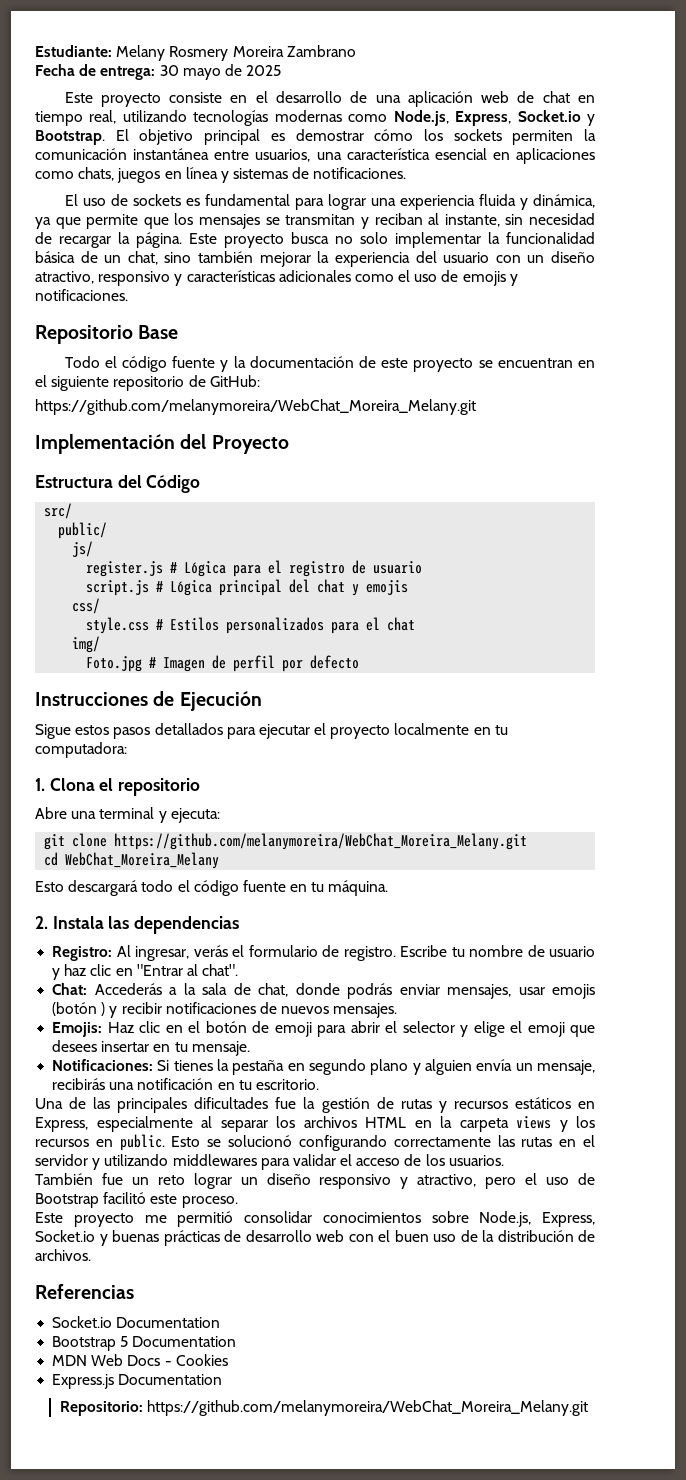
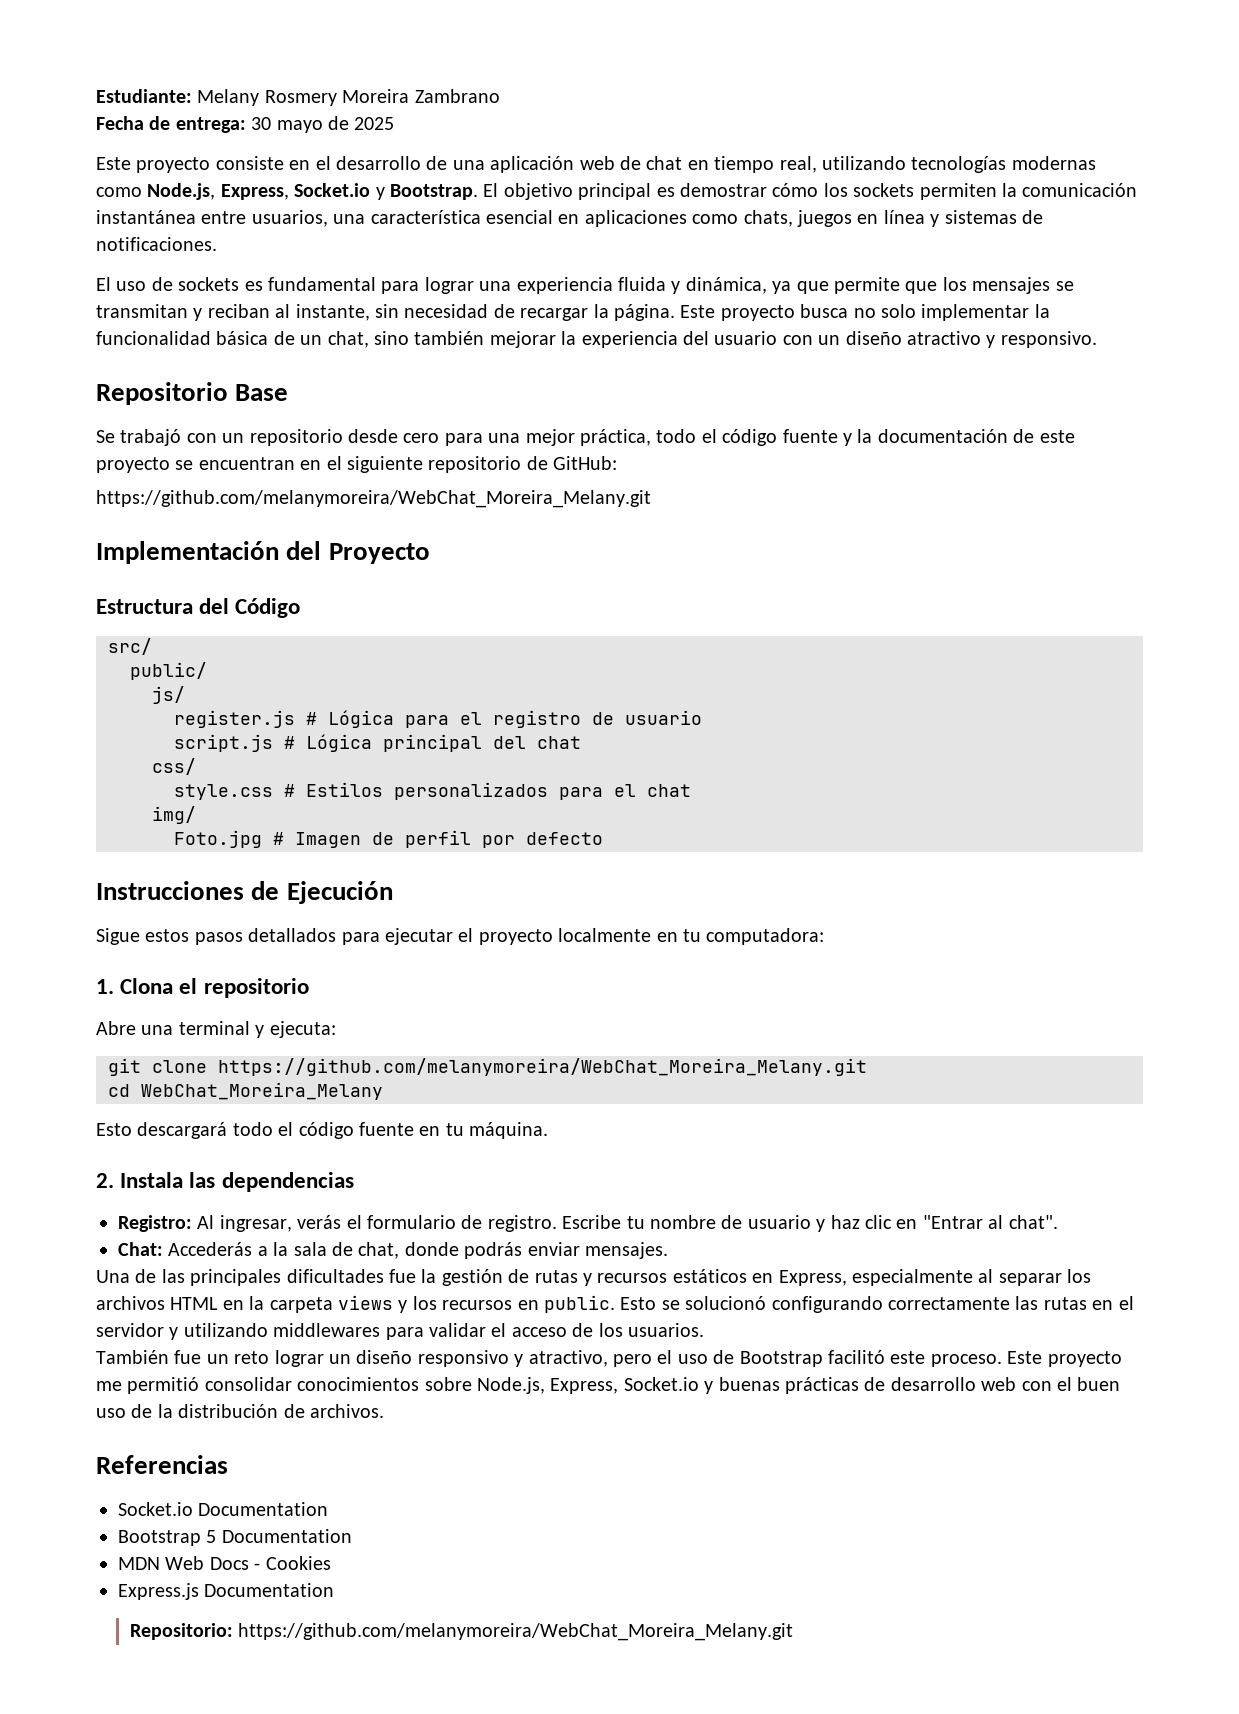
- Este proyecto busca no solo implementar la funcionalidad básica de un chat, sino también mejorar la experiencia del usuario con un diseño atractivo, responsivo y características adicionales como el uso de emojis y notificaciones.
+ Este proyecto busca no solo implementar la funcionalidad básica de un chat, sino también mejorar la experiencia del usuario con un diseño atractivo y responsivo.
  Repositorio Base
- Todo el código fuente y la documentación de este proyecto se encuentran en el siguiente repositorio de GitHub:
+ Se trabajó con un repositorio desde cero para una mejor práctica, todo el código fuente y la documentación de este proyecto se encuentran en el siguiente repositorio de GitHub:
- script.js # Lógica principal del chat y emojis
+ script.js # Lógica principal del chat
- Chat: Accederás a la sala de chat, donde podrás enviar mensajes, usar emojis (botón ) y recibir notificaciones de nuevos mensajes.
- Emojis: Haz clic en el botón de emoji para abrir el selector y elige el emoji que desees insertar en tu mensaje.
- Notificaciones: Si tienes la pestaña en segundo plano y alguien envía un mensaje, recibirás una notificación en tu escritorio.
+ Chat: Accederás a la sala de chat, donde podrás enviar mensajes.
- También fue un reto lograr un diseño responsivo y atractivo, pero el uso de Bootstrap facilitó este proceso.
- Este proyecto me permitió consolidar conocimientos sobre Node.js, Express, Socket.io y buenas prácticas de desarrollo web con el buen uso de la distribución de archivos.
+ También fue un reto lograr un diseño responsivo y atractivo, pero el uso de Bootstrap facilitó este proceso. Este proyecto me permitió consolidar conocimientos sobre Node.js, Express, Socket.io y buenas prácticas de desarrollo web con el buen uso de la distribución de archivos.

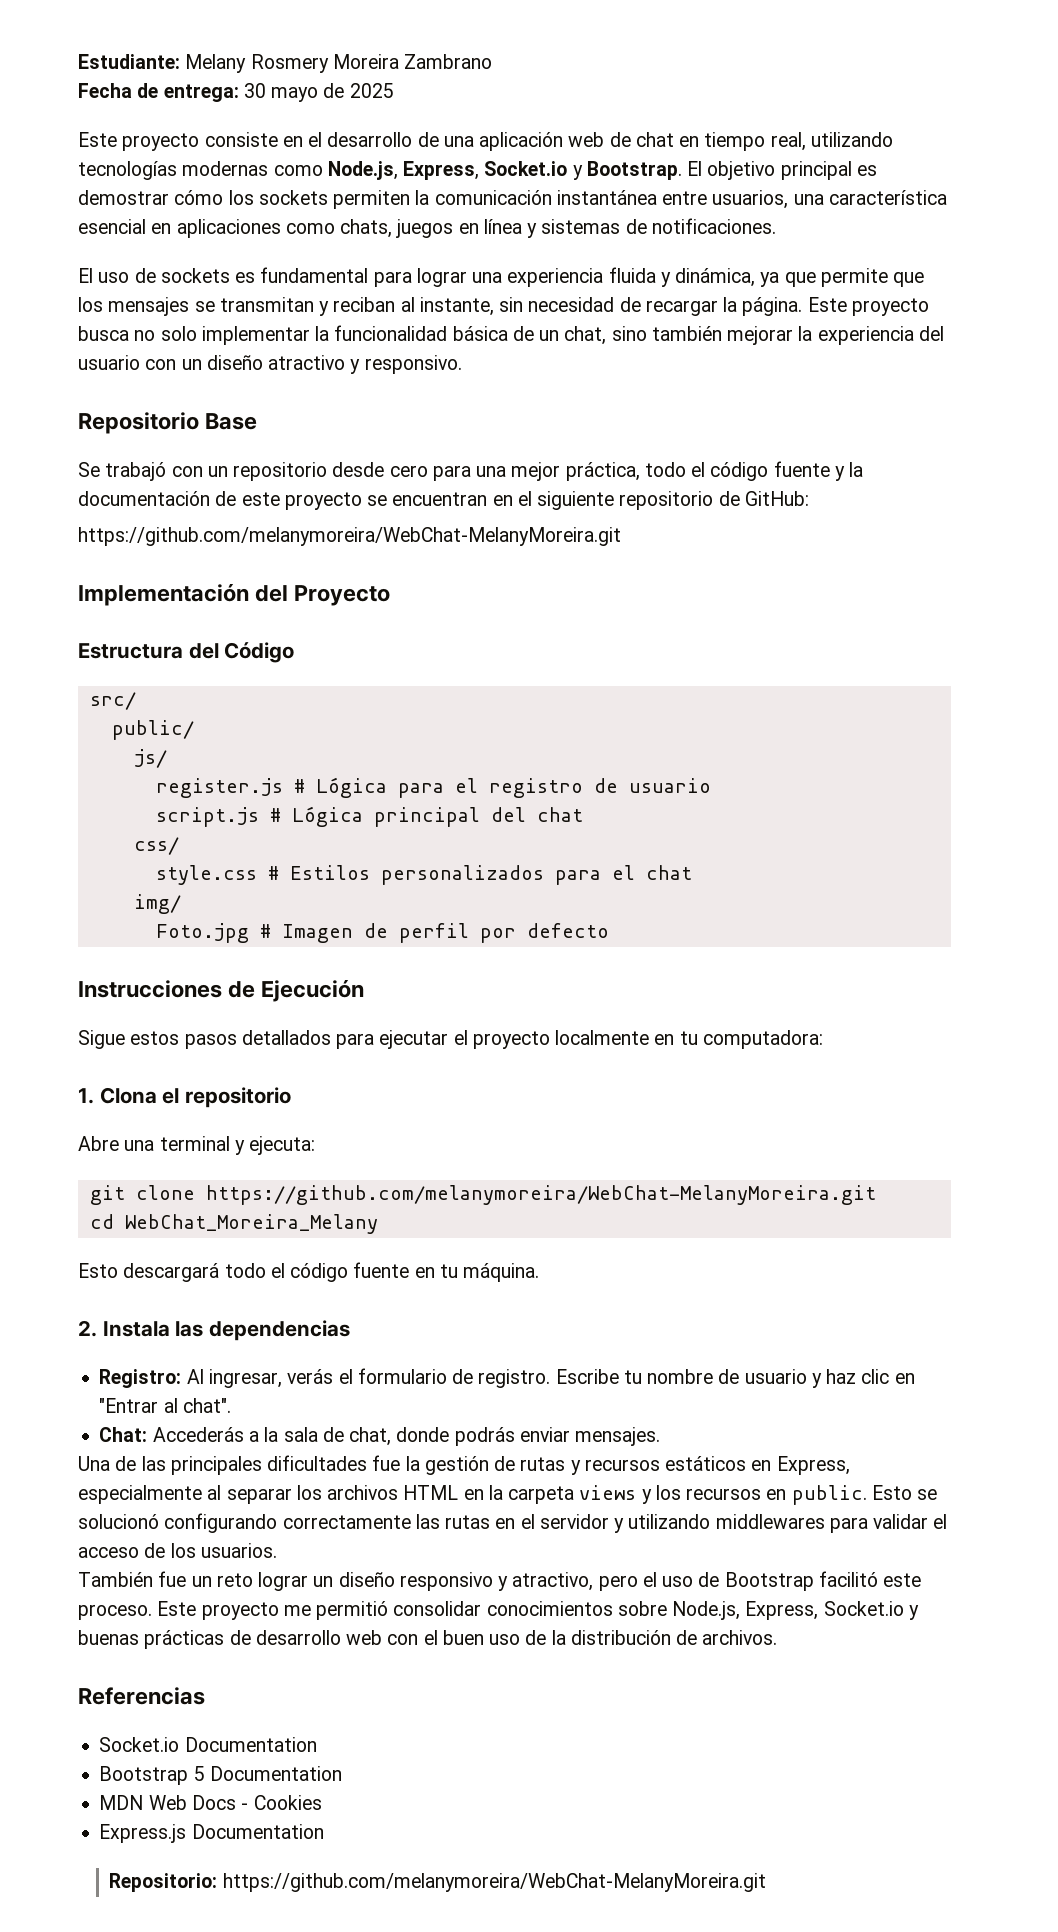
  Se trabajó con un repositorio desde cero para una mejor práctica, todo el código fuente y la documentación de este proyecto se encuentran en el siguiente repositorio de GitHub:
- https://github.com/melanymoreira/WebChat_Moreira_Melany.git
+ https://github.com/melanymoreira/WebChat-MelanyMoreira.git
- git clone https://github.com/melanymoreira/WebChat_Moreira_Melany.git
+ git clone https://github.com/melanymoreira/WebChat-MelanyMoreira.git
- Repositorio: https://github.com/melanymoreira/WebChat_Moreira_Melany.git
+ Repositorio: https://github.com/melanymoreira/WebChat-MelanyMoreira.git

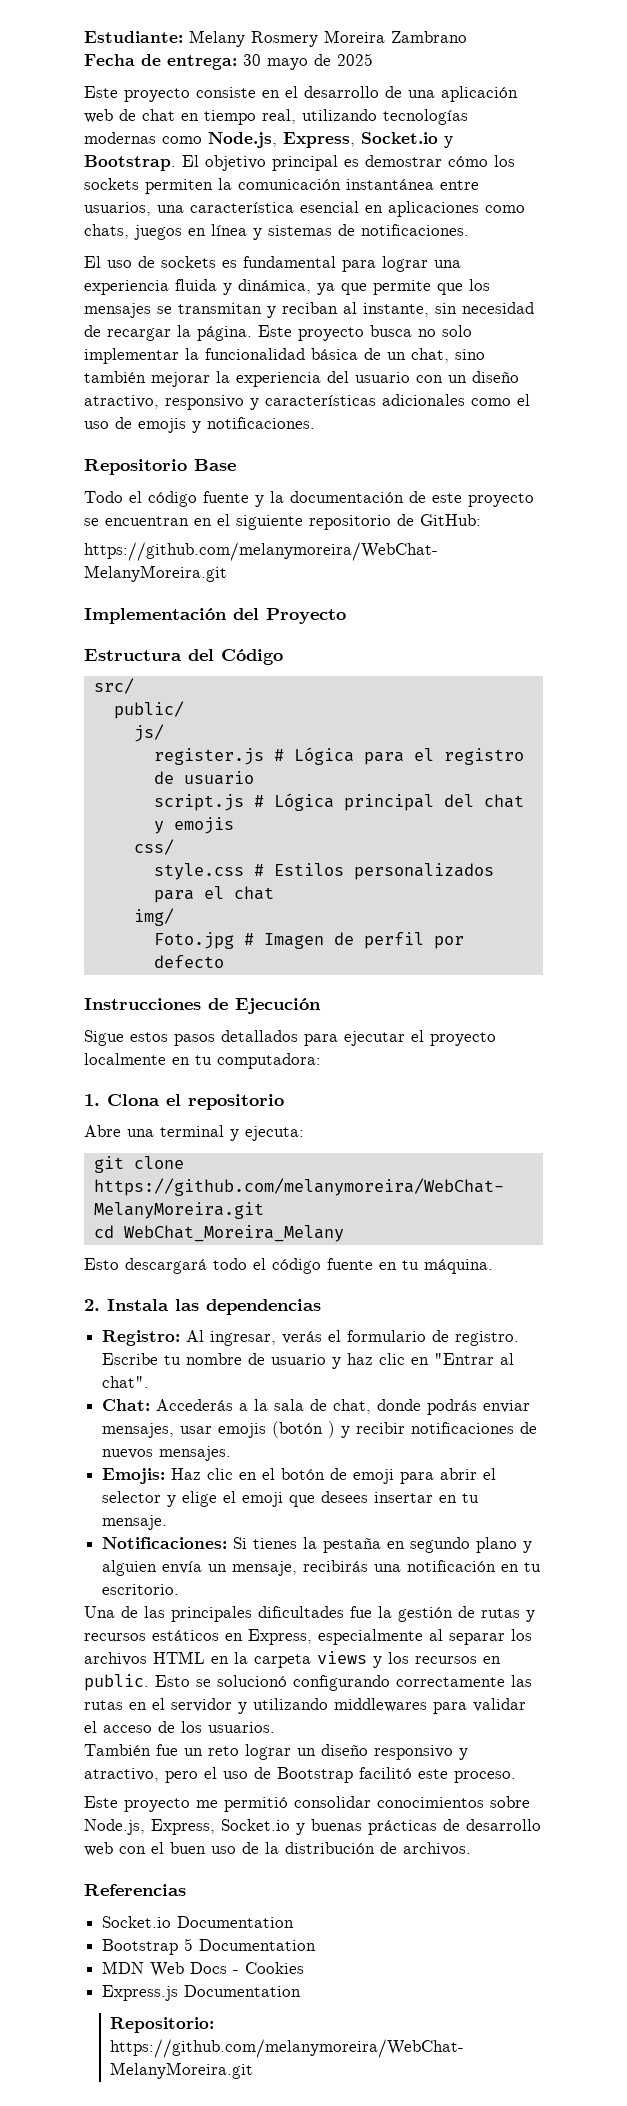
- Este proyecto busca no solo implementar la funcionalidad básica de un chat, sino también mejorar la experiencia del usuario con un diseño atractivo y responsivo.
+ Este proyecto busca no solo implementar la funcionalidad básica de un chat, sino también mejorar la experiencia del usuario con un diseño atractivo, responsivo y características adicionales como el uso de emojis y notificaciones.
  Repositorio Base
- Se trabajó con un repositorio desde cero para una mejor práctica, todo el código fuente y la documentación de este proyecto se encuentran en el siguiente repositorio de GitHub:
+ Todo el código fuente y la documentación de este proyecto se encuentran en el siguiente repositorio de GitHub:
- script.js # Lógica principal del chat
+ script.js # Lógica principal del chat y emojis
- Chat: Accederás a la sala de chat, donde podrás enviar mensajes.
+ Chat: Accederás a la sala de chat, donde podrás enviar mensajes, usar emojis (botón ) y recibir notificaciones de nuevos mensajes.
+ Emojis: Haz clic en el botón de emoji para abrir el selector y elige el emoji que desees insertar en tu mensaje.
+ Notificaciones: Si tienes la pestaña en segundo plano y alguien envía un mensaje, recibirás una notificación en tu escritorio.
- También fue un reto lograr un diseño responsivo y atractivo, pero el uso de Bootstrap facilitó este proceso. Este proyecto me permitió consolidar conocimientos sobre Node.js, Express, Socket.io y buenas prácticas de desarrollo web con el buen uso de la distribución de archivos.
+ También fue un reto lograr un diseño responsivo y atractivo, pero el uso de Bootstrap facilitó este proceso.
+ Este proyecto me permitió consolidar conocimientos sobre Node.js, Express, Socket.io y buenas prácticas de desarrollo web con el buen uso de la distribución de archivos.

